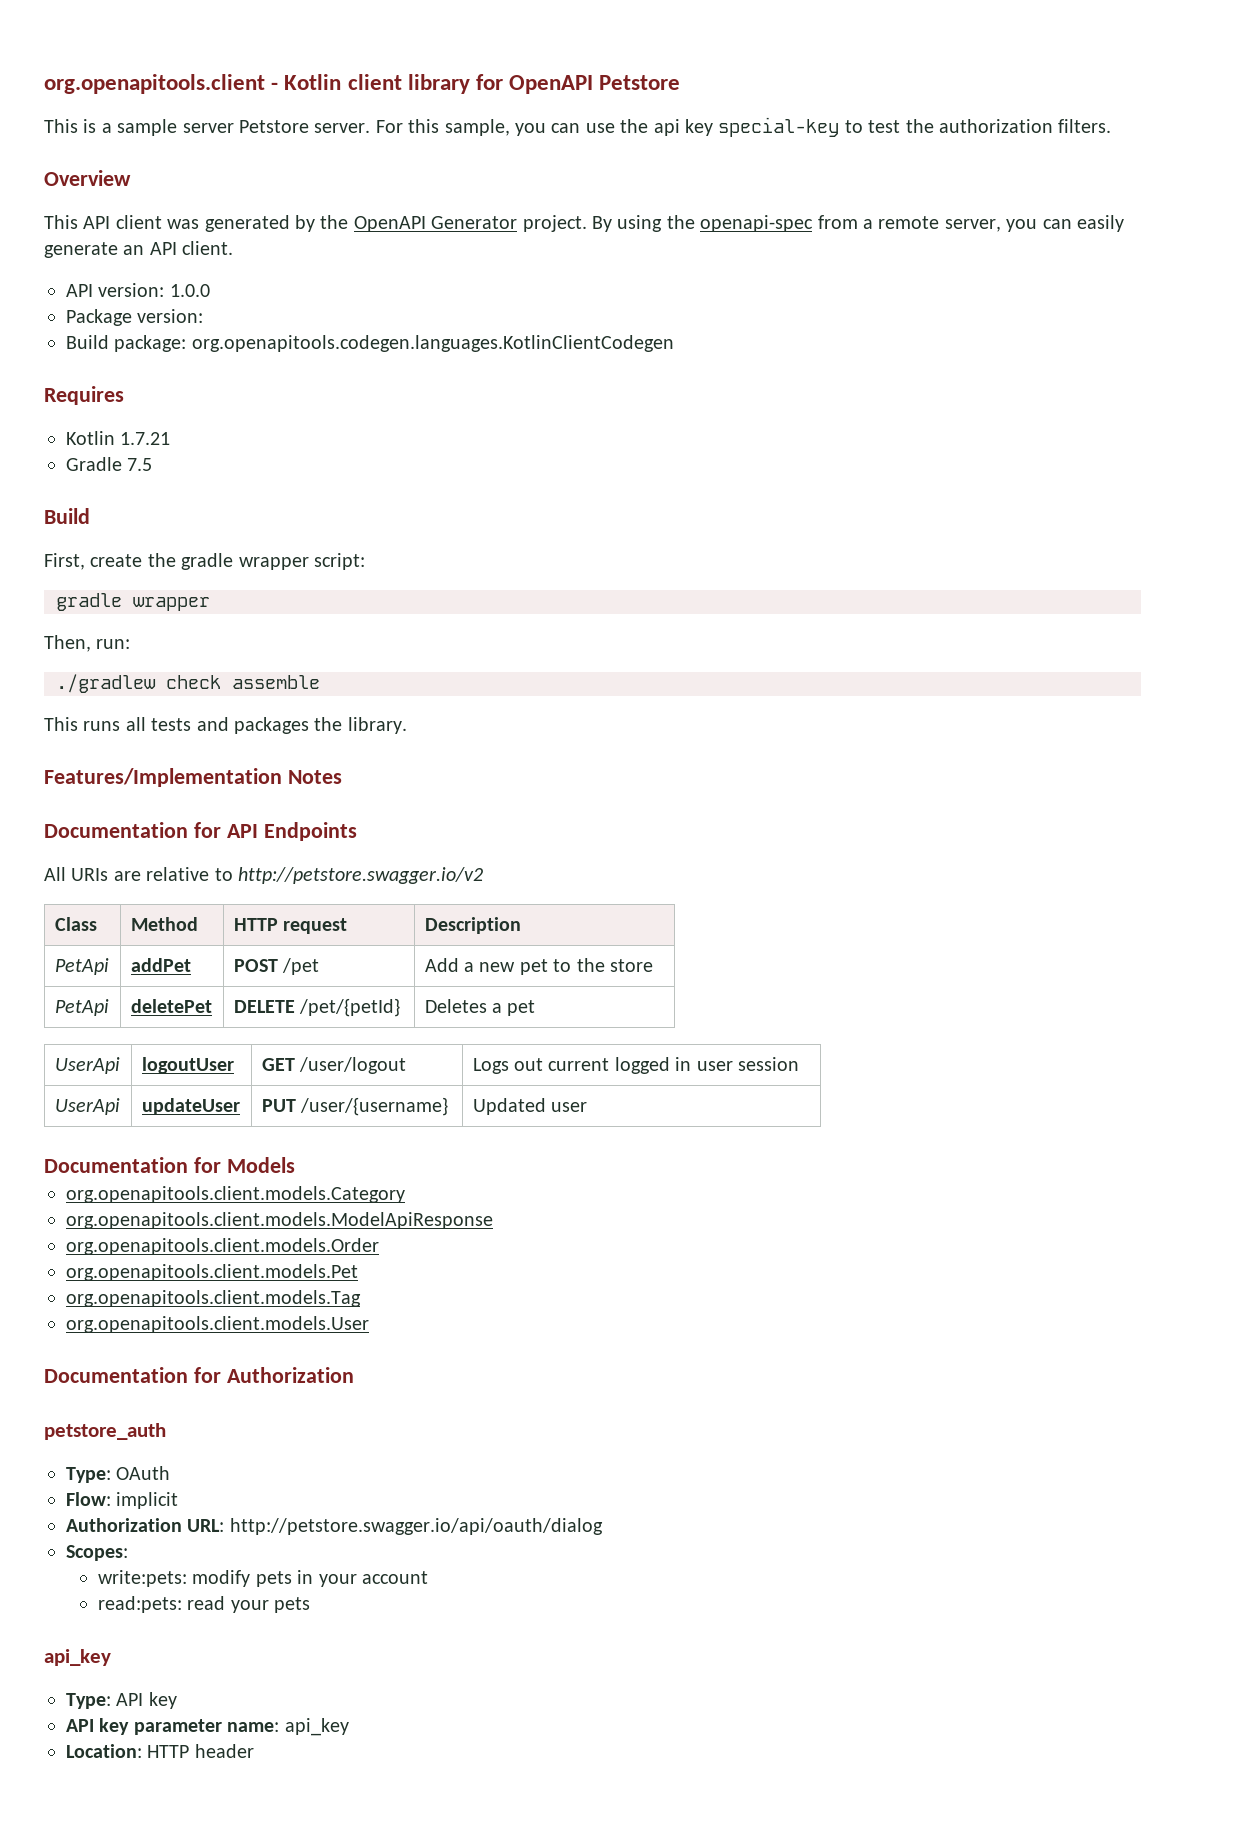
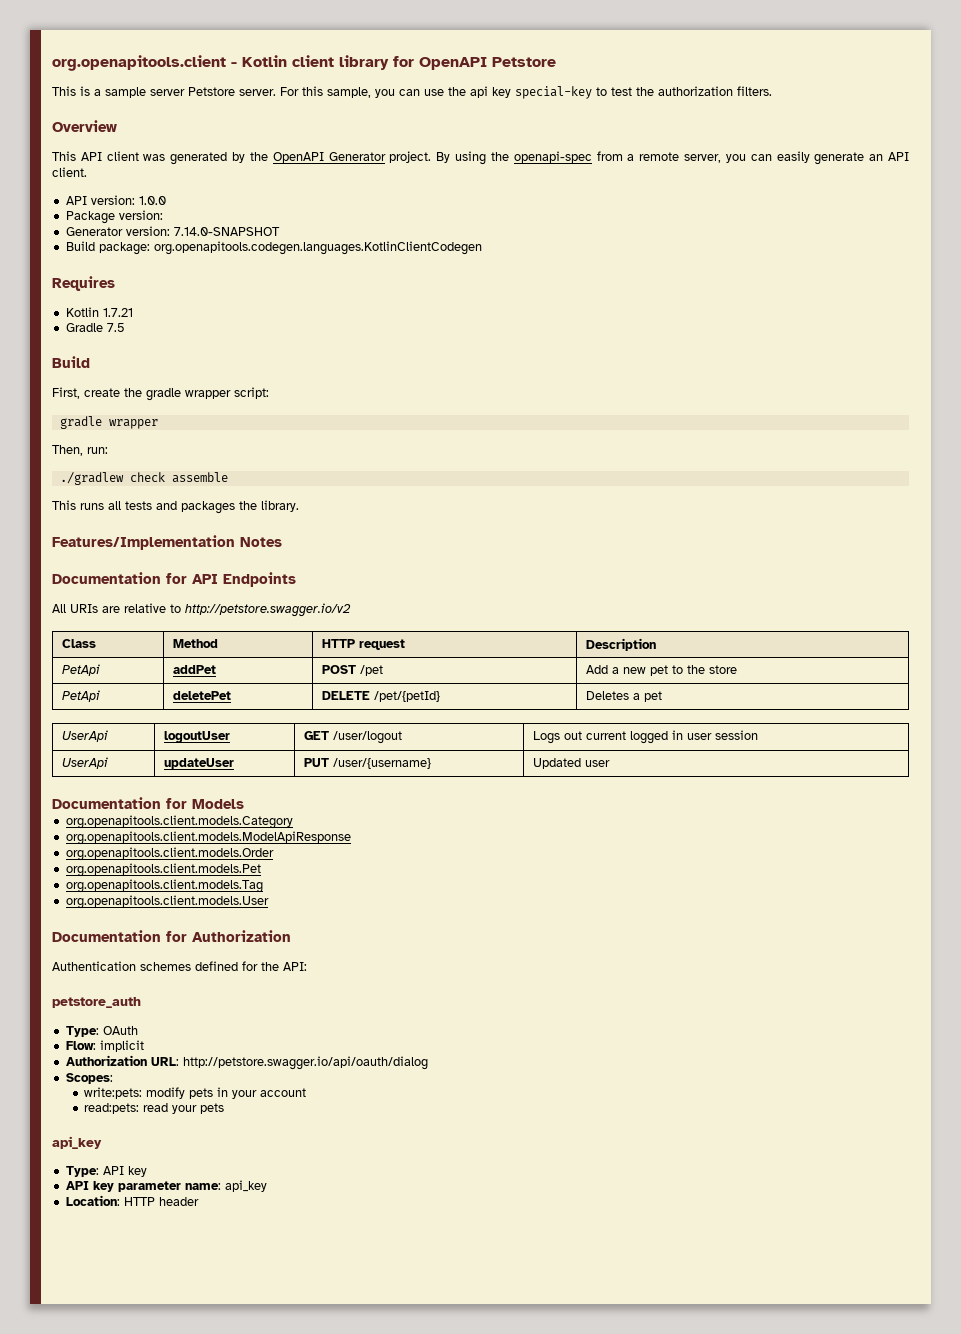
+ Generator version: 7.14.0-SNAPSHOT
+ Authentication schemes defined for the API:

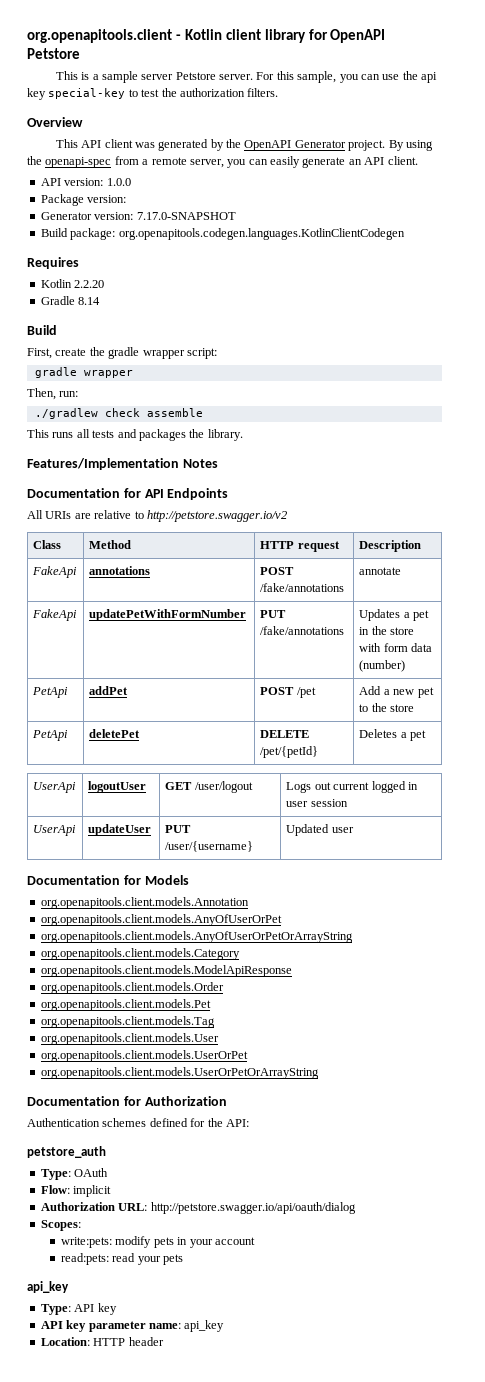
- Generator version: 7.14.0-SNAPSHOT
+ Generator version: 7.17.0-SNAPSHOT
- Kotlin 1.7.21
+ Kotlin 2.2.20
- Gradle 7.5
+ Gradle 8.14
+ FakeApi | annotations | POST /fake/annotations | annotate
+ FakeApi | updatePetWithFormNumber | PUT /fake/annotations | Updates a pet in the store with form data (number)
+ org.openapitools.client.models.Annotation
+ org.openapitools.client.models.AnyOfUserOrPet
+ org.openapitools.client.models.AnyOfUserOrPetOrArrayString
+ org.openapitools.client.models.UserOrPet
+ org.openapitools.client.models.UserOrPetOrArrayString

